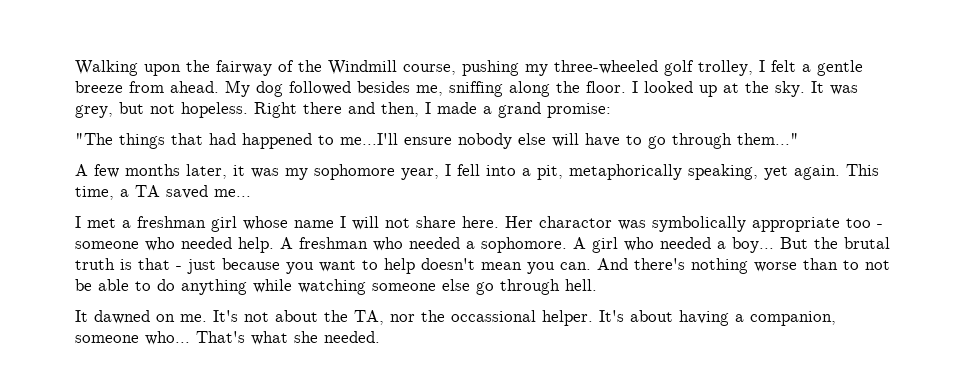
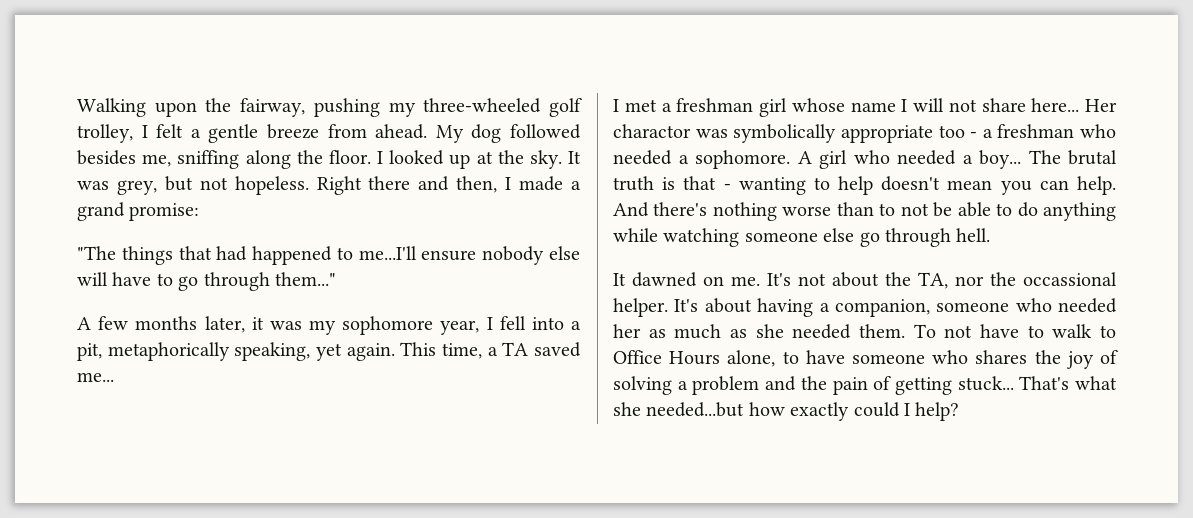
- Walking upon the fairway of the Windmill course, pushing my three-wheeled golf trolley, I felt a gentle breeze from ahead.
+ Walking upon the fairway, pushing my three-wheeled golf trolley, I felt a gentle breeze from ahead.
- I met a freshman girl whose name I will not share here.
+ I met a freshman girl whose name I will not share here...
- Her charactor was symbolically appropriate too - someone who needed help. A freshman who needed a sophomore.
+ Her charactor was symbolically appropriate too - a freshman who needed a sophomore.
- But the brutal truth is that - just because you want to help doesn't mean you can.
+ The brutal truth is that - wanting to help doesn't mean you can help.
- It's about having a companion, someone who... That's what she needed.
+ It's about having a companion, someone who needed her as much as she needed them. To not have to walk to Office Hours alone, to have someone who shares the joy of solving a problem and the pain of getting stuck... That's what she needed...but how exactly could I help?

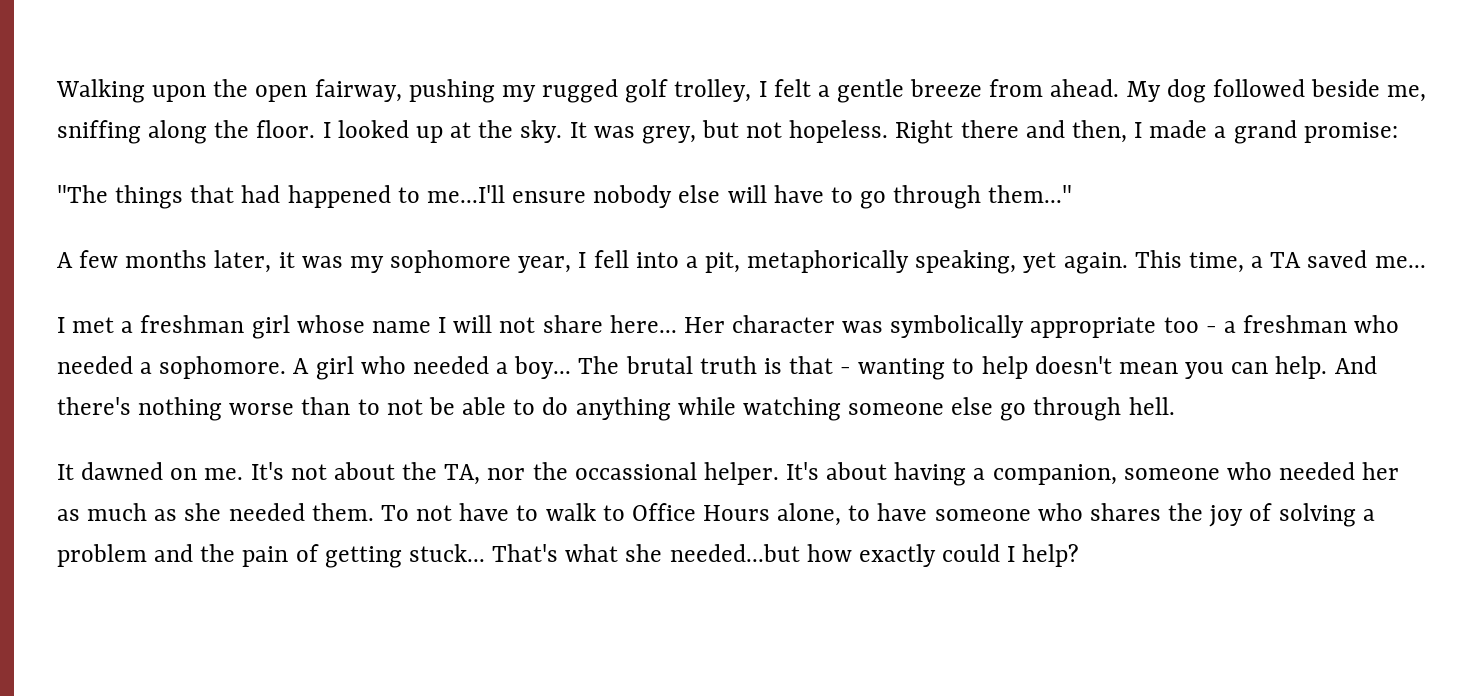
- Walking upon the fairway, pushing my three-wheeled golf trolley, I felt a gentle breeze from ahead.
+ Walking upon the open fairway, pushing my rugged golf trolley, I felt a gentle breeze from ahead.
- My dog followed besides me, sniffing along the floor.
+ My dog followed beside me, sniffing along the floor.
- Her charactor was symbolically appropriate too - a freshman who needed a sophomore.
+ Her character was symbolically appropriate too - a freshman who needed a sophomore.

